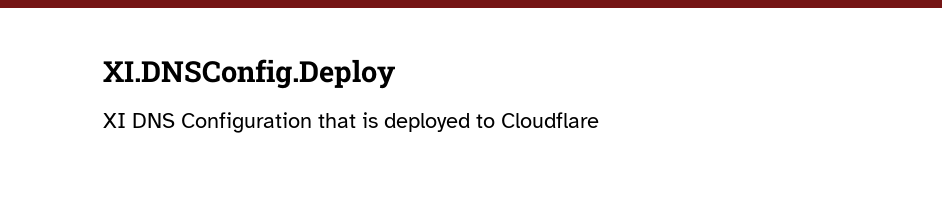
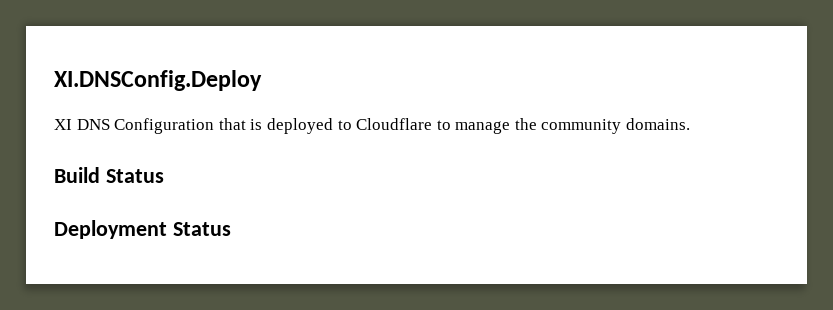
- XI DNS Configuration that is deployed to Cloudflare
+ XI DNS Configuration that is deployed to Cloudflare to manage the community domains.
+ Build Status
+ Deployment Status

